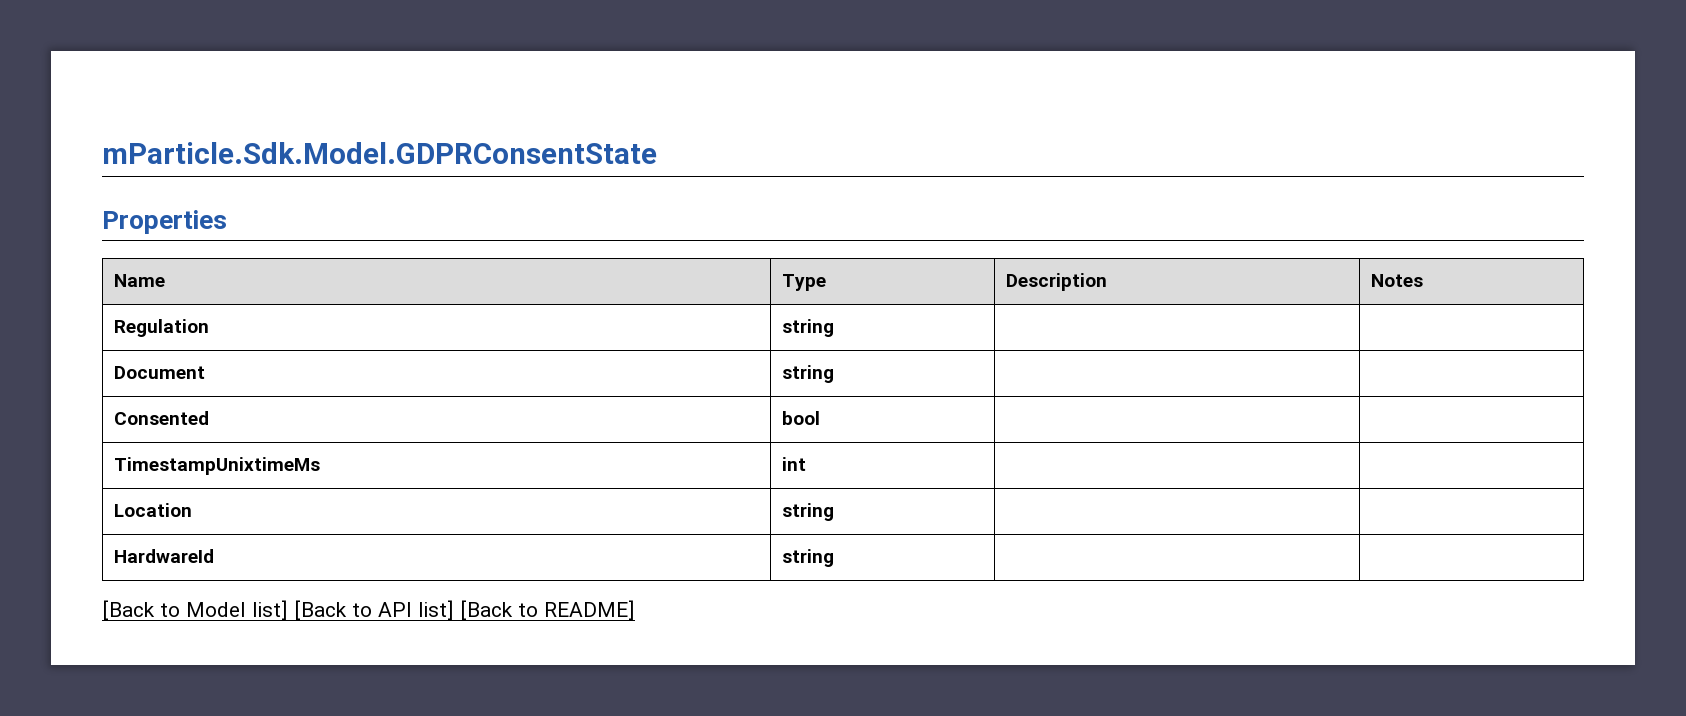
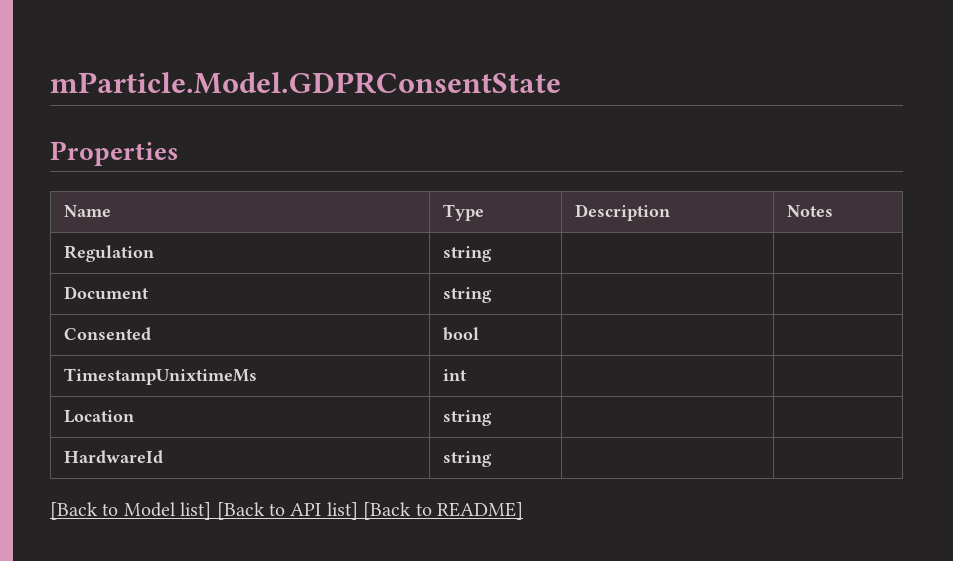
- mParticle.Sdk.Model.GDPRConsentState
+ mParticle.Model.GDPRConsentState

